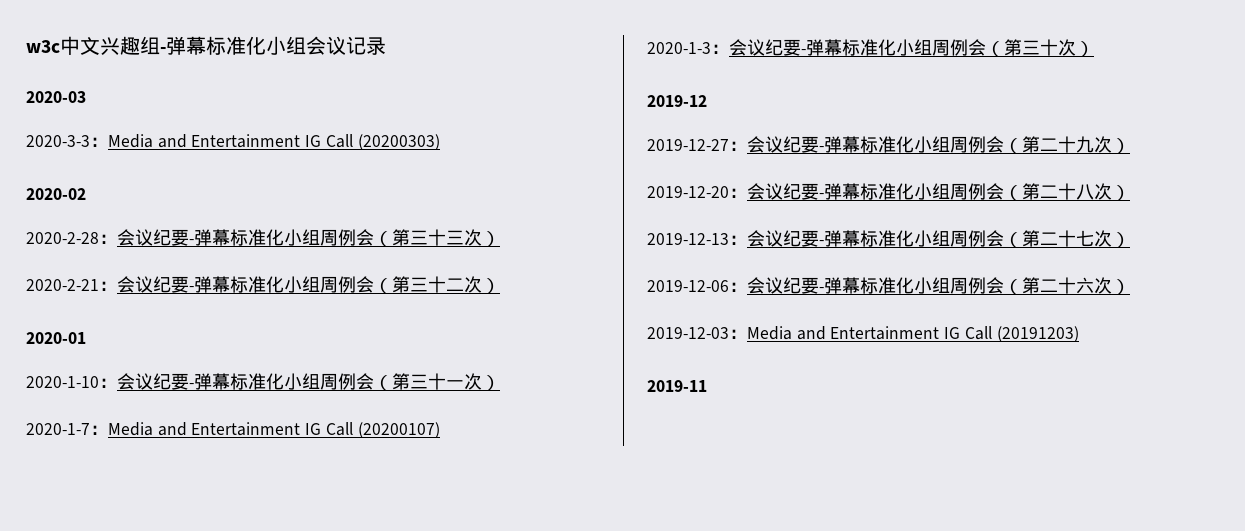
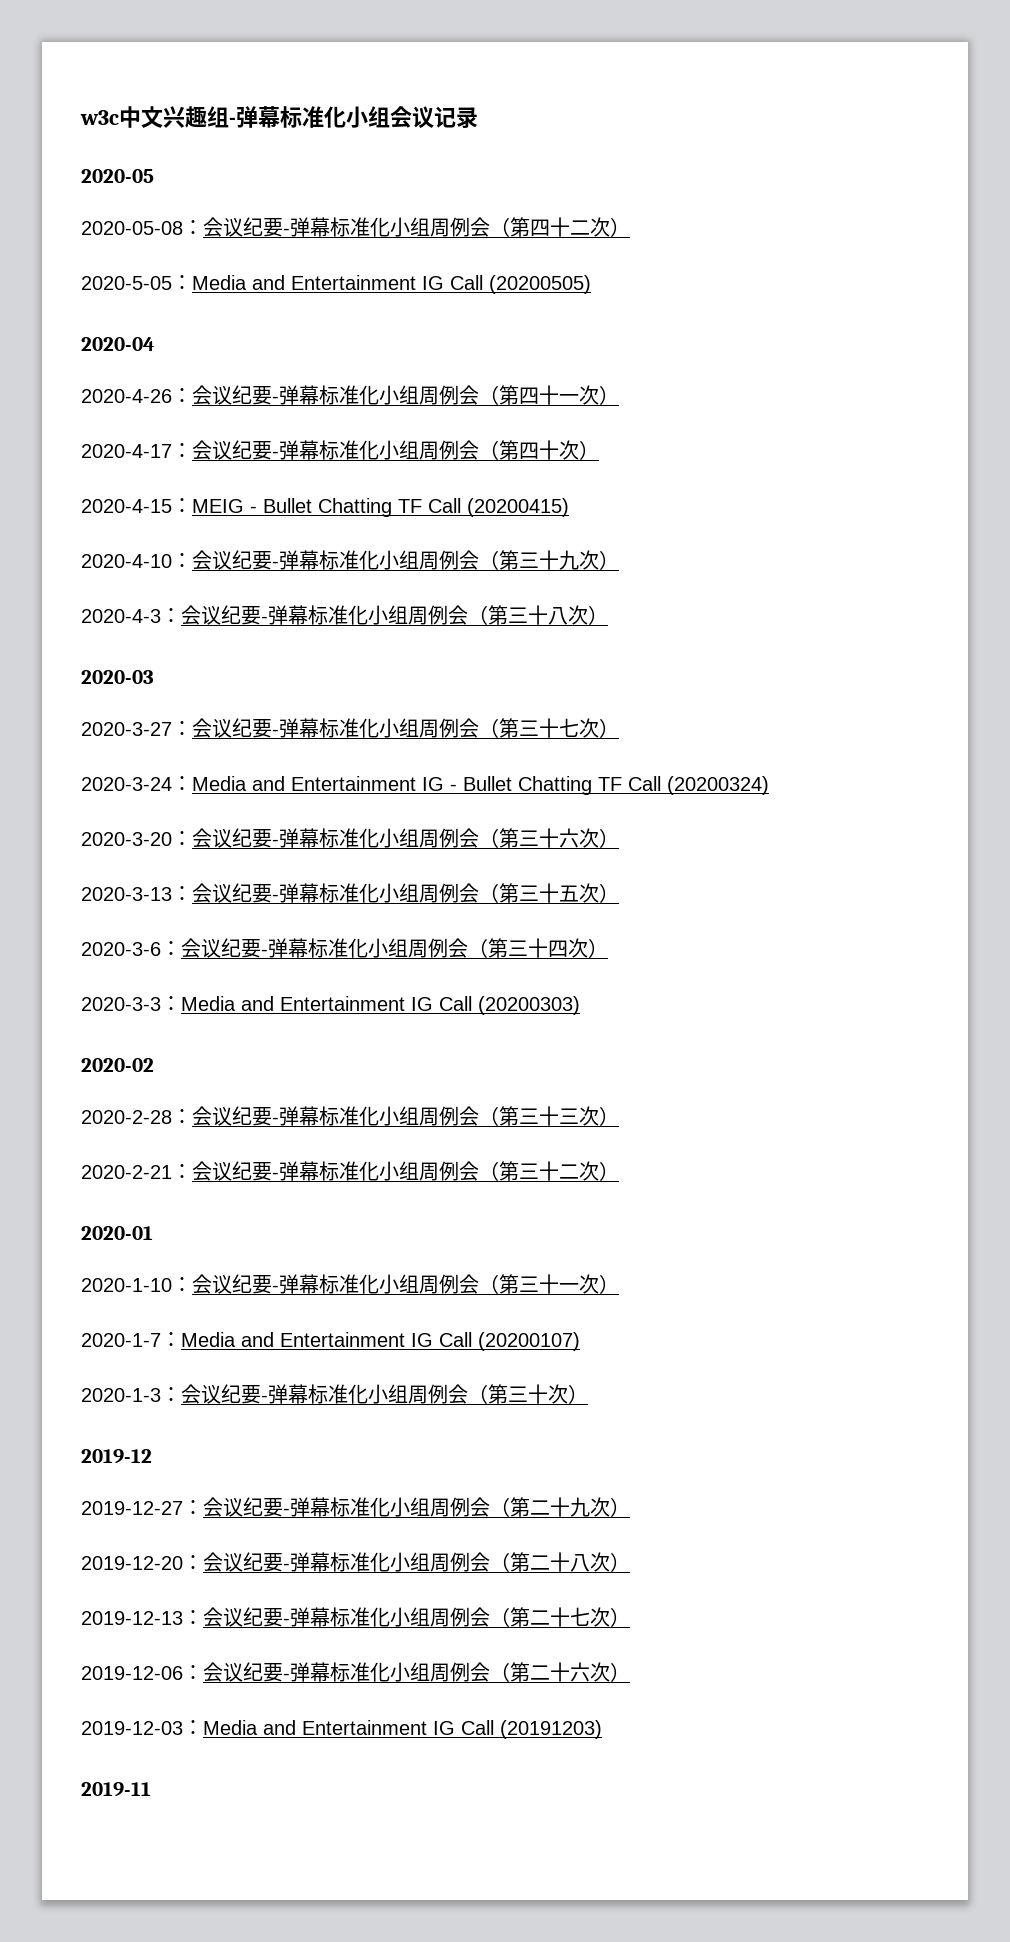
+ 2020-05
+ 2020-05-08：会议纪要-弹幕标准化小组周例会（第四十二次）
+ 2020-5-05：Media and Entertainment IG Call (20200505)
+ 2020-04
+ 2020-4-26：会议纪要-弹幕标准化小组周例会（第四十一次）
+ 2020-4-17：会议纪要-弹幕标准化小组周例会（第四十次）
+ 2020-4-15：MEIG - Bullet Chatting TF Call (20200415)
+ 2020-4-10：会议纪要-弹幕标准化小组周例会（第三十九次）
+ 2020-4-3：会议纪要-弹幕标准化小组周例会（第三十八次）
  2020-03
+ 2020-3-27：会议纪要-弹幕标准化小组周例会（第三十七次）
+ 2020-3-24：Media and Entertainment IG - Bullet Chatting TF Call (20200324)
+ 2020-3-20：会议纪要-弹幕标准化小组周例会（第三十六次）
+ 2020-3-13：会议纪要-弹幕标准化小组周例会（第三十五次）
+ 2020-3-6：会议纪要-弹幕标准化小组周例会（第三十四次）

